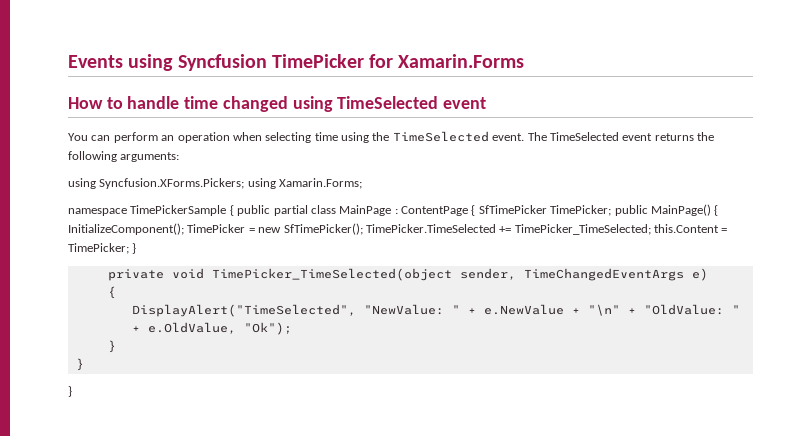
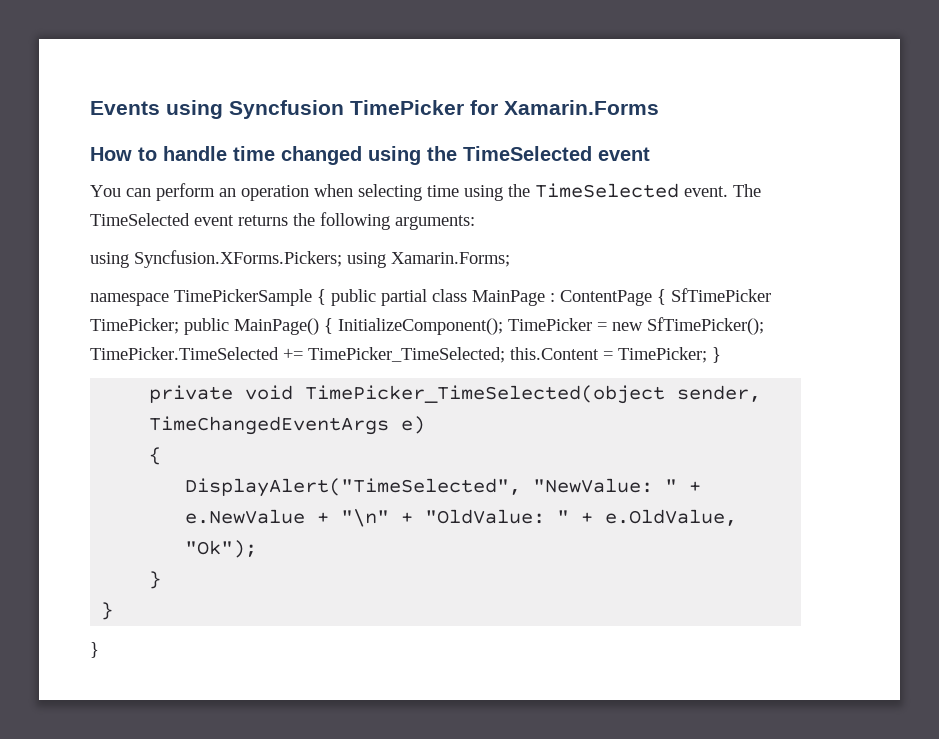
- How to handle time changed using TimeSelected event
+ How to handle time changed using the TimeSelected event

